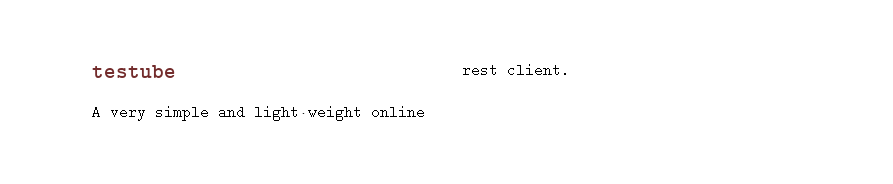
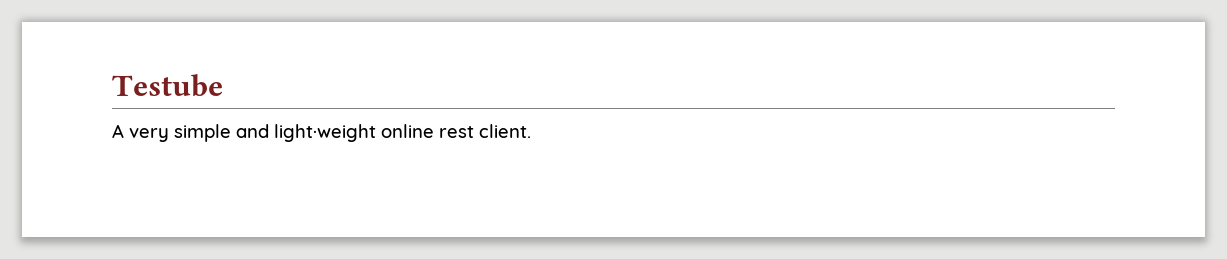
- testube
+ Testube

